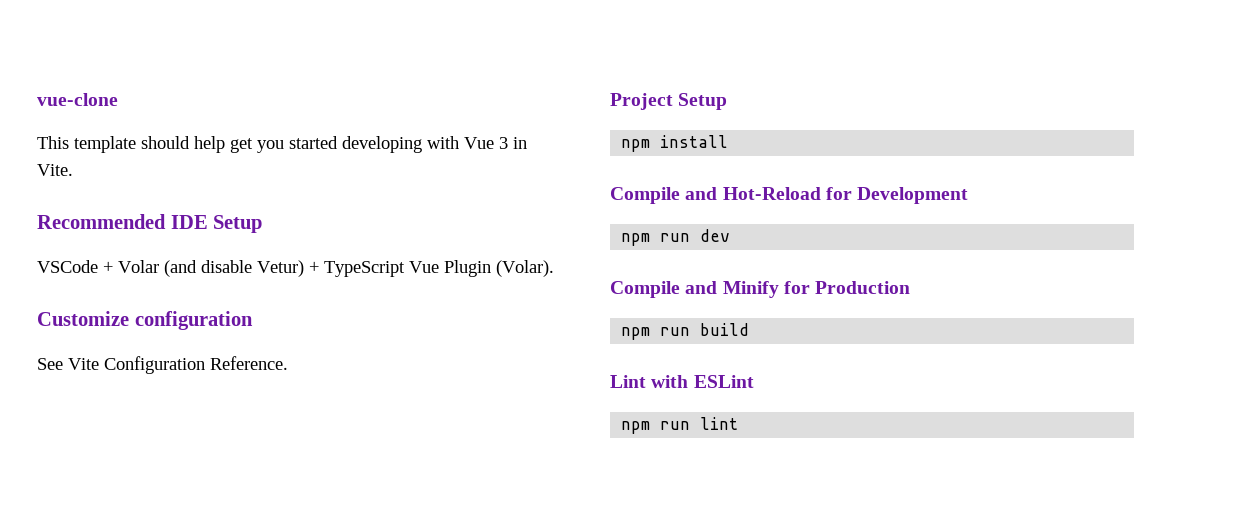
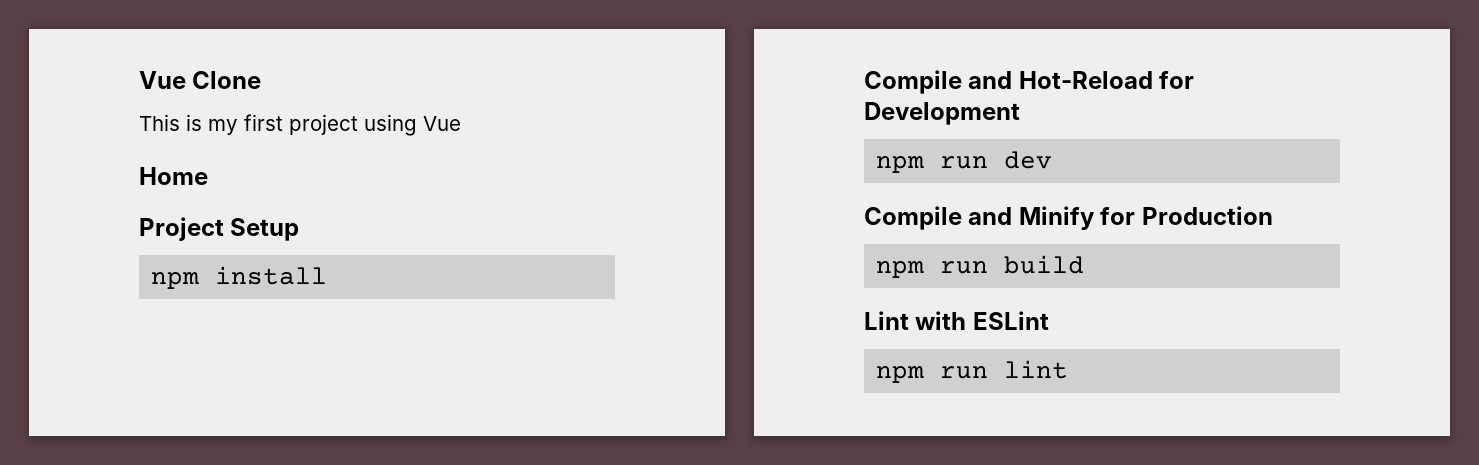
- vue-clone
+ Vue Clone
- This template should help get you started developing with Vue 3 in Vite.
- Recommended IDE Setup
- VSCode + Volar (and disable Vetur) + TypeScript Vue Plugin (Volar).
- Customize configuration
- See Vite Configuration Reference.
+ This is my first project using Vue
+ Home

